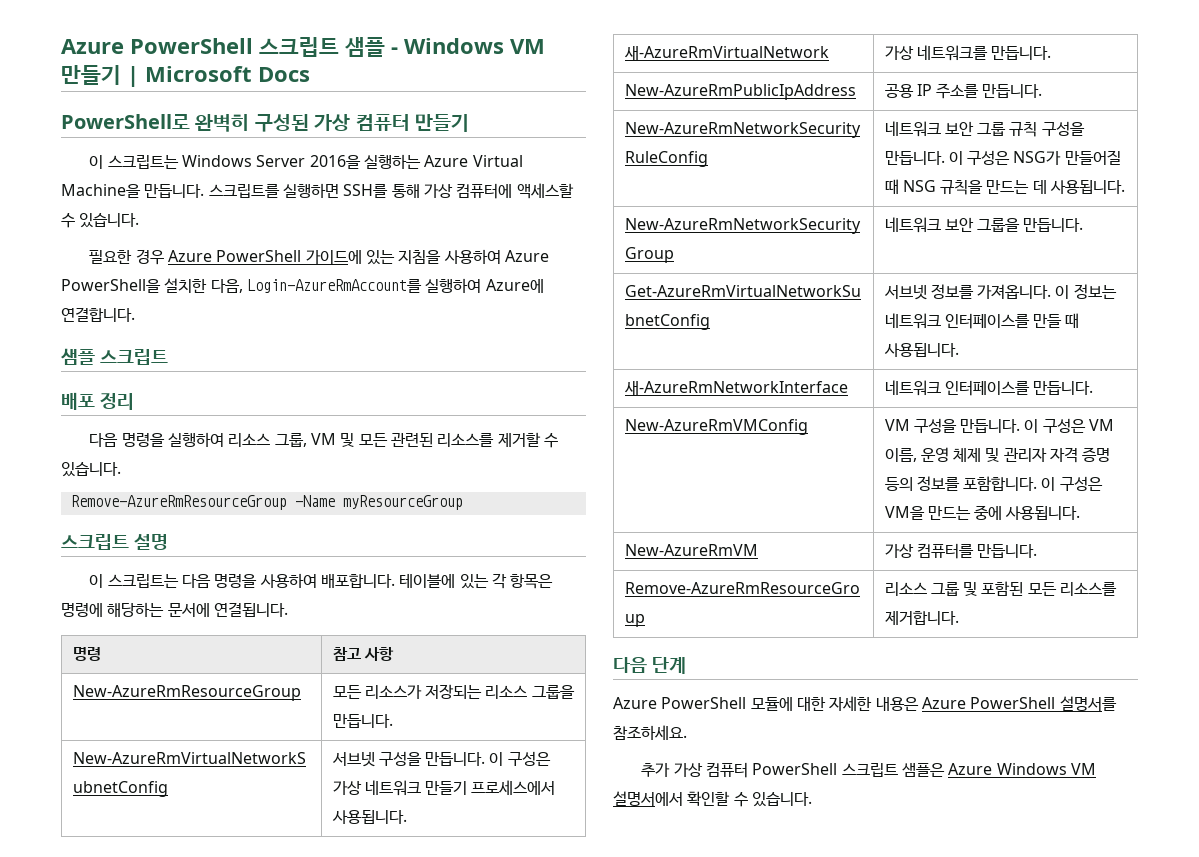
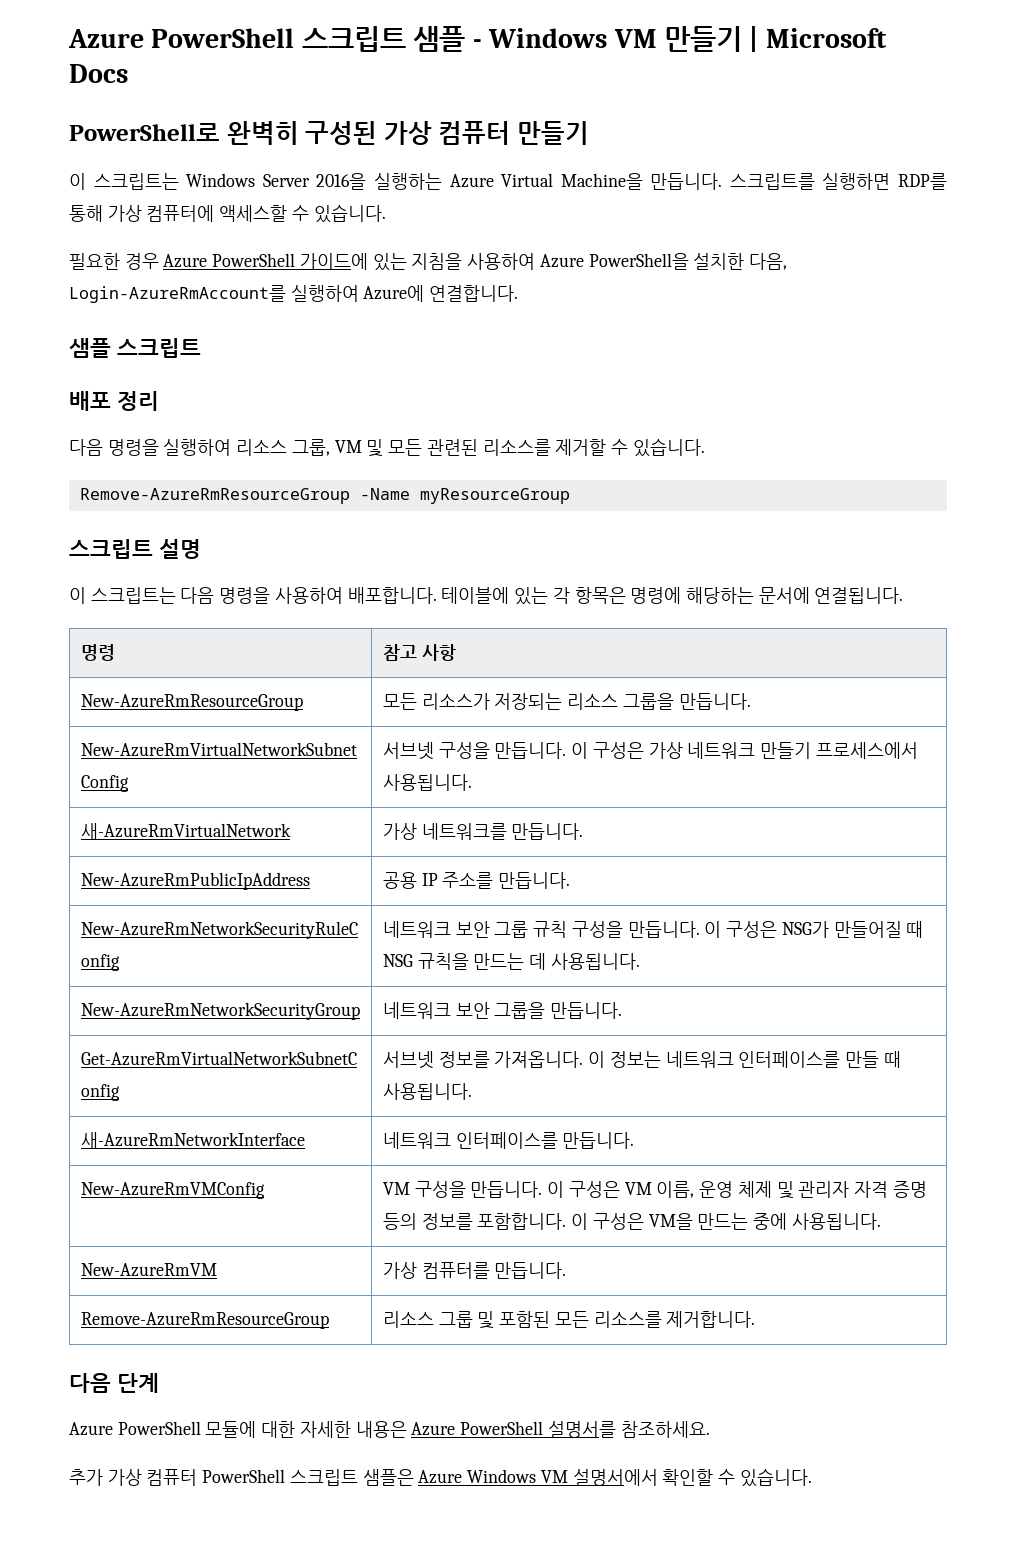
- 스크립트를 실행하면 SSH를 통해 가상 컴퓨터에 액세스할 수 있습니다.
+ 스크립트를 실행하면 RDP를 통해 가상 컴퓨터에 액세스할 수 있습니다.

